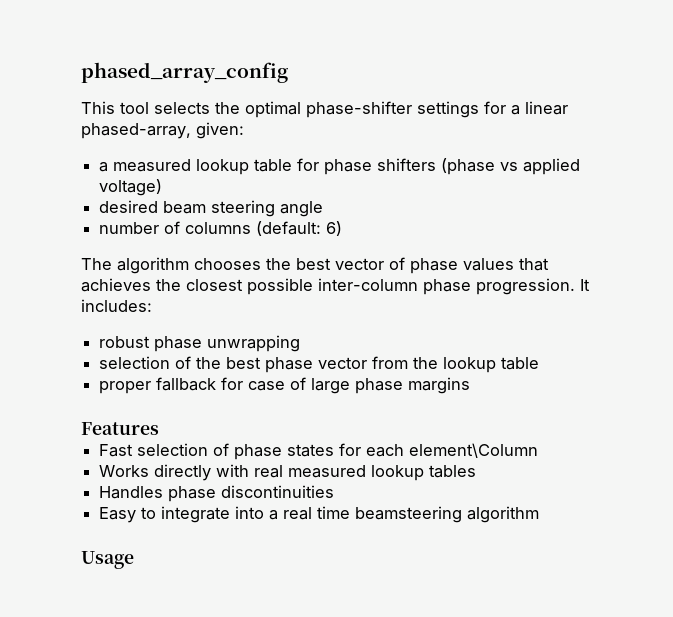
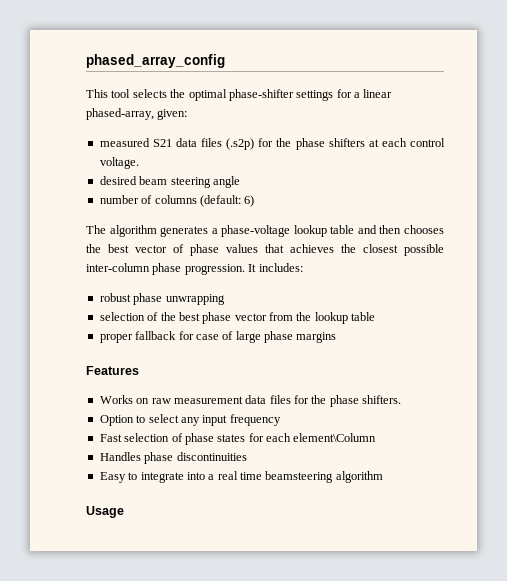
- a measured lookup table for phase shifters (phase vs applied voltage)
+ measured S21 data files (.s2p) for the phase shifters at each control voltage.
- The algorithm chooses the best vector of phase values that achieves the closest possible inter-column phase progression.
+ The algorithm generates a phase-voltage lookup table and then chooses the best vector of phase values that achieves the closest possible inter-column phase progression.
+ Works on raw measurement data files for the phase shifters.
+ Option to select any input frequency
- Works directly with real measured lookup tables

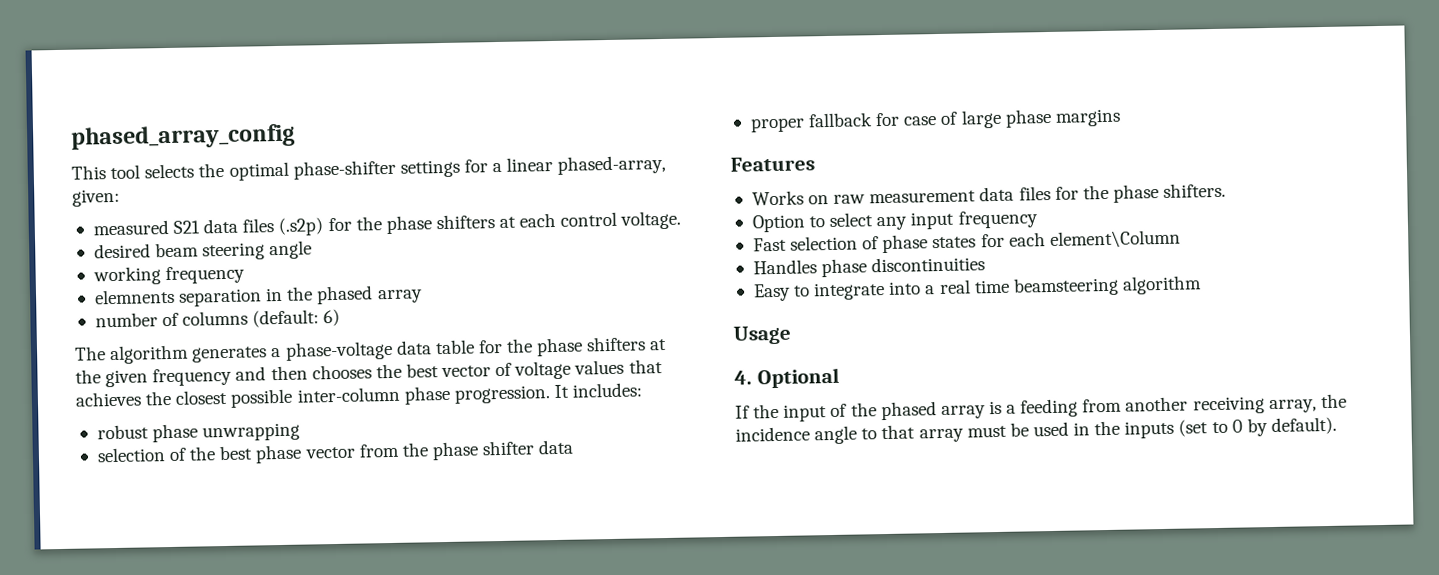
+ working frequency
+ elemnents separation in the phased array
- The algorithm generates a phase-voltage lookup table and then chooses the best vector of phase values that achieves the closest possible inter-column phase progression.
+ The algorithm generates a phase-voltage data table for the phase shifters at the given frequency and then chooses the best vector of voltage values that achieves the closest possible inter-column phase progression.
- selection of the best phase vector from the lookup table
+ selection of the best phase vector from the phase shifter data
+ 4. Optional
+ If the input of the phased array is a feeding from another receiving array, the incidence angle to that array must be used in the inputs (set to 0 by default).

